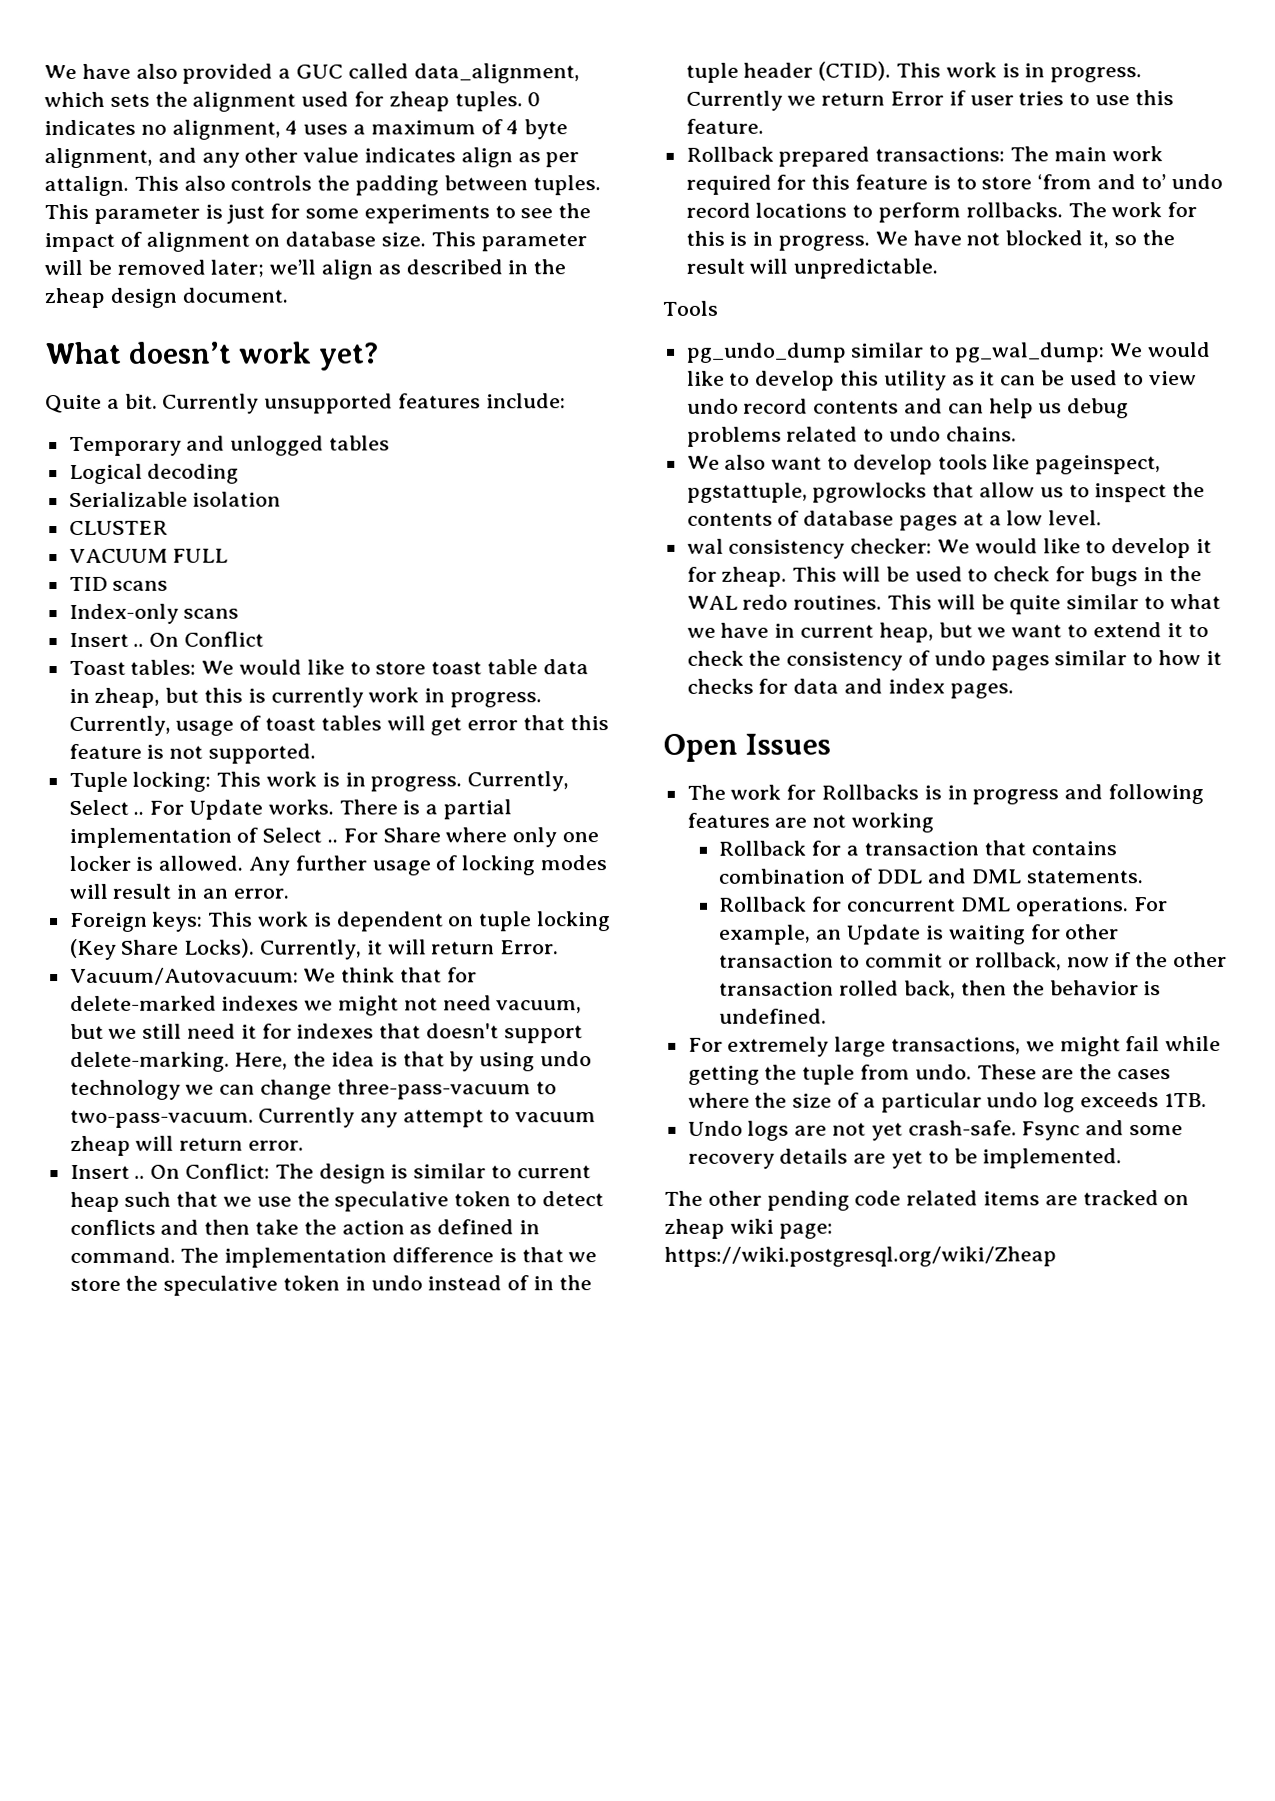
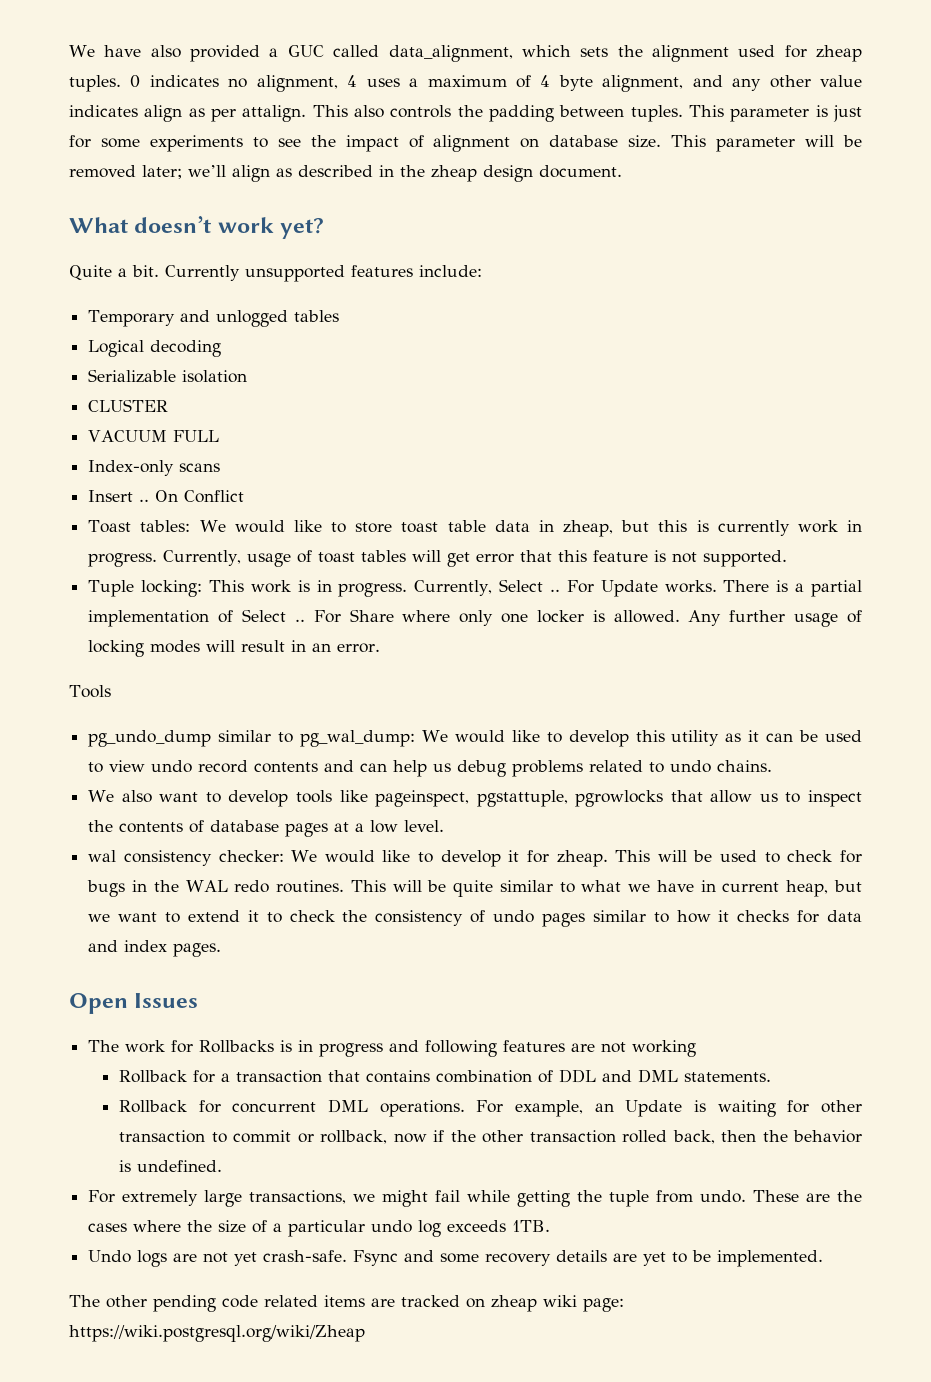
- TID scans
- Foreign keys: This work is dependent on tuple locking (Key Share Locks). Currently, it will return Error.
- Vacuum/Autovacuum: We think that for delete-marked indexes we might not need vacuum, but we still need it for indexes that doesn't support delete-marking. Here, the idea is that by using undo technology we can change three-pass-vacuum to two-pass-vacuum. Currently any attempt to vacuum zheap will return error.
- Insert .. On Conflict: The design is similar to current heap such that we use the speculative token to detect conflicts and then take the action as defined in command. The implementation difference is that we store the speculative token in undo instead of in the tuple header (CTID). This work is in progress. Currently we return Error if user tries to use this feature.
- Rollback prepared transactions: The main work required for this feature is to store ‘from and to’ undo record locations to perform rollbacks. The work for this is in progress. We have not blocked it, so the result will unpredictable.

